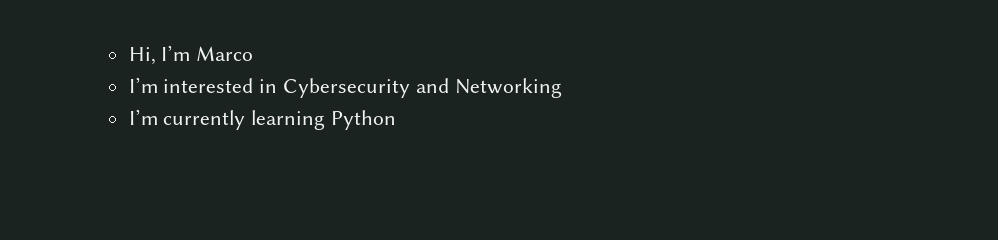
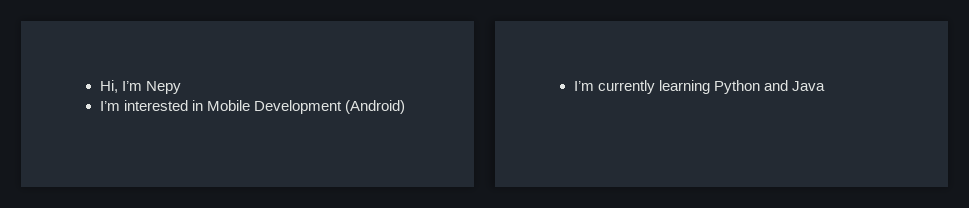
- Hi, I’m Marco
+ Hi, I’m Nepy
- I’m interested in Cybersecurity and Networking
+ I’m interested in Mobile Development (Android)
- I’m currently learning Python
+ I’m currently learning Python and Java

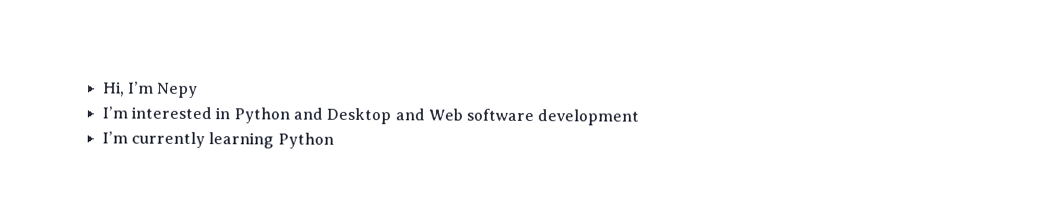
- I’m interested in Mobile Development (Android)
+ I’m interested in Python and Desktop and Web software development
- I’m currently learning Python and Java
+ I’m currently learning Python

